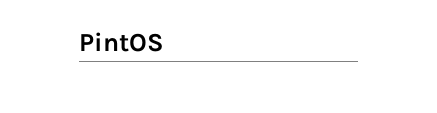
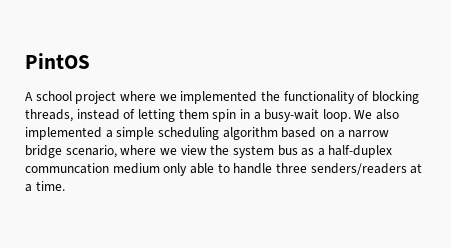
+ A school project where we implemented the functionality of blocking threads, instead of letting them spin in a busy-wait loop. We also implemented a simple scheduling algorithm based on a narrow bridge scenario, where we view the system bus as a half-duplex communcation medium only able to handle three senders/readers at a time.

